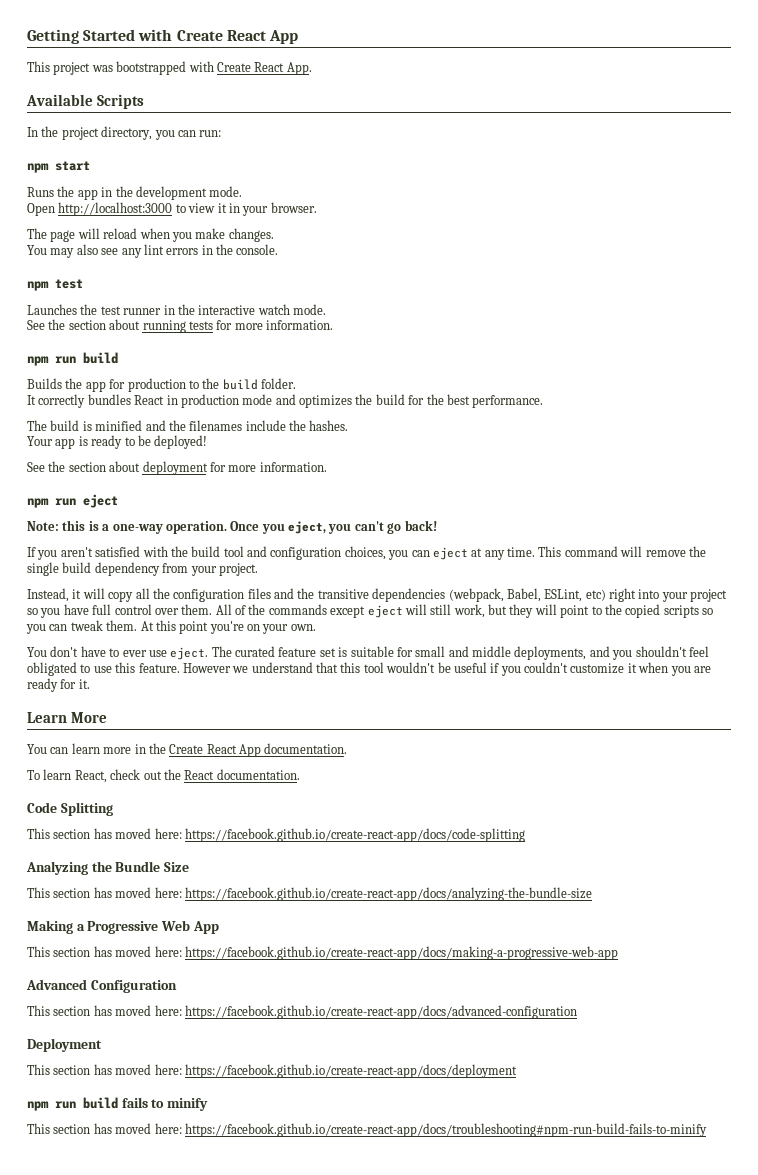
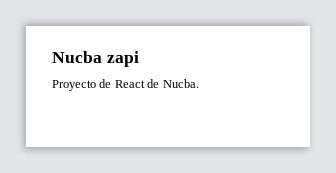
- Getting Started with Create React App
- This project was bootstrapped with Create React App.
- Available Scripts
- In the project directory, you can run:
- npm start
- Runs the app in the development mode.
- Open http://localhost:3000 to view it in your browser.
- The page will reload when you make changes.
- You may also see any lint errors in the console.
- npm test
- Launches the test runner in the interactive watch mode.
- See the section about running tests for more information.
- npm run build
- Builds the app for production to the build folder.
- It correctly bundles React in production mode and optimizes the build for the best performance.
- The build is minified and the filenames include the hashes.
- Your app is ready to be deployed!
- See the section about deployment for more information.
- npm run eject
- Note: this is a one-way operation. Once you eject, you can't go back!
- If you aren't satisfied with the build tool and configuration choices, you can eject at any time. This command will remove the single build dependency from your project.
- Instead, it will copy all the configuration files and the transitive dependencies (webpack, Babel, ESLint, etc) right into your project so you have full control over them. All of the commands except eject will still work, but they will point to the copied scripts so you can tweak them. At this point you're on your own.
- You don't have to ever use eject. The curated feature set is suitable for small and middle deployments, and you shouldn't feel obligated to use this feature. However we understand that this tool wouldn't be useful if you couldn't customize it when you are ready for it.
- Learn More
- You can learn more in the Create React App documentation.
- To learn React, check out the React documentation.
- Code Splitting
- This section has moved here: https://facebook.github.io/create-react-app/docs/code-splitting
- Analyzing the Bundle Size
- This section has moved here: https://facebook.github.io/create-react-app/docs/analyzing-the-bundle-size
- Making a Progressive Web App
- This section has moved here: https://facebook.github.io/create-react-app/docs/making-a-progressive-web-app
- Advanced Configuration
- This section has moved here: https://facebook.github.io/create-react-app/docs/advanced-configuration
- Deployment
- This section has moved here: https://facebook.github.io/create-react-app/docs/deployment
- npm run build fails to minify
- This section has moved here: https://facebook.github.io/create-react-app/docs/troubleshooting#npm-run-build-fails-to-minify
+ Nucba zapi
+ Proyecto de React de Nucba.

